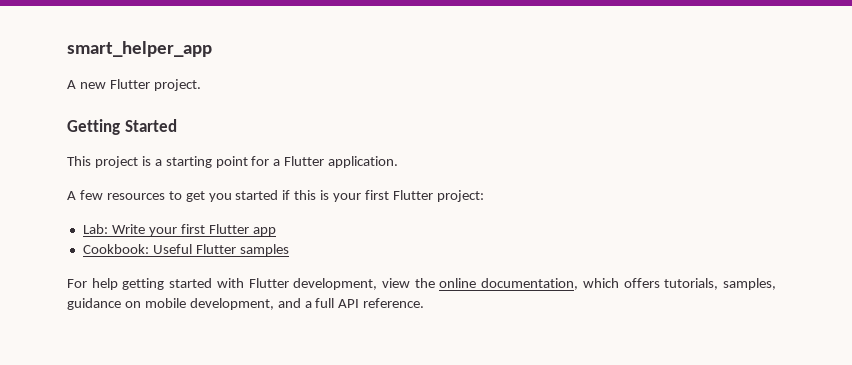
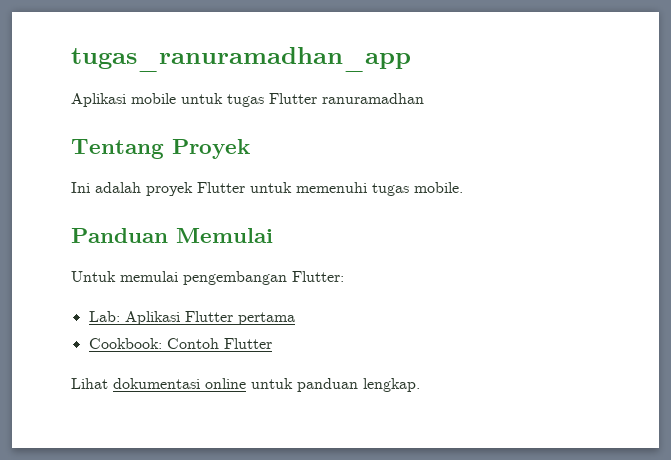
- smart_helper_app
- A new Flutter project.
- Getting Started
- This project is a starting point for a Flutter application.
- A few resources to get you started if this is your first Flutter project:
- Lab: Write your first Flutter app
+ tugas_ranuramadhan_app
+ Aplikasi mobile untuk tugas Flutter ranuramadhan
+ Tentang Proyek
+ Ini adalah proyek Flutter untuk memenuhi tugas mobile.
+ Panduan Memulai
+ Untuk memulai pengembangan Flutter:
+ Lab: Aplikasi Flutter pertama
- Cookbook: Useful Flutter samples
- For help getting started with Flutter development, view the online documentation, which offers tutorials, samples, guidance on mobile development, and a full API reference.
+ Cookbook: Contoh Flutter
+ Lihat dokumentasi online untuk panduan lengkap.

